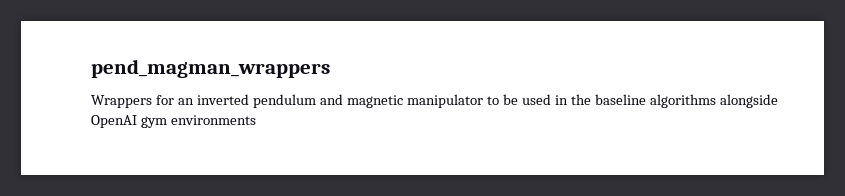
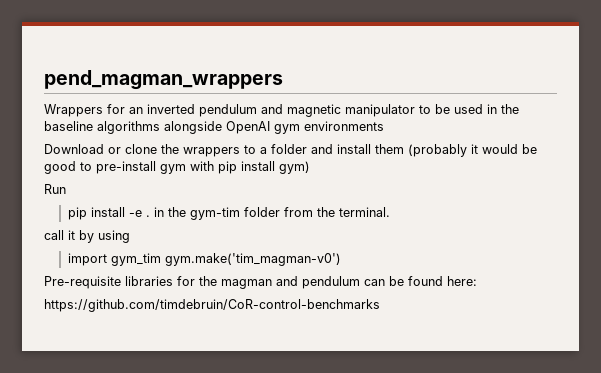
+ Download or clone the wrappers to a folder and install them (probably it would be good to pre-install gym with pip install gym)
+ Run
+ pip install -e . in the gym-tim folder from the terminal.
+ call it by using
+ import gym_tim gym.make('tim_magman-v0')
+ Pre-requisite libraries for the magman and pendulum can be found here:
+ https://github.com/timdebruin/CoR-control-benchmarks

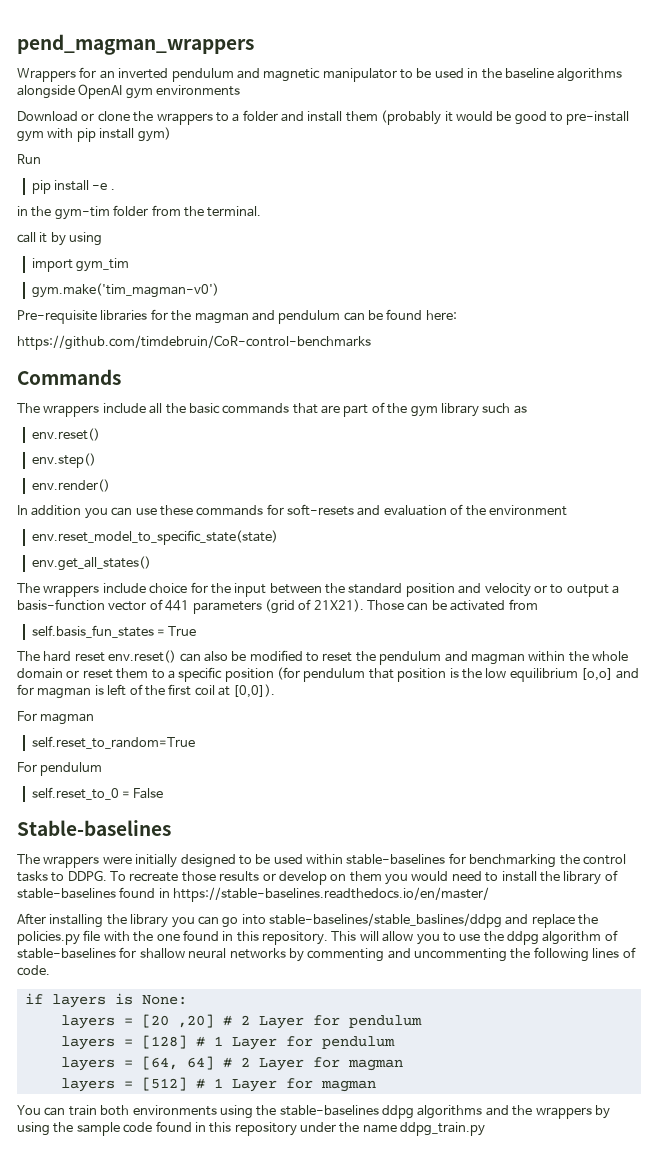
- pip install -e . in the gym-tim folder from the terminal.
+ pip install -e .
+ in the gym-tim folder from the terminal.
- import gym_tim gym.make('tim_magman-v0')
+ import gym_tim
+ gym.make('tim_magman-v0')
+ Commands
+ The wrappers include all the basic commands that are part of the gym library such as
+ env.reset()
+ env.step()
+ env.render()
+ In addition you can use these commands for soft-resets and evaluation of the environment
+ env.reset_model_to_specific_state(state)
+ env.get_all_states()
+ The wrappers include choice for the input between the standard position and velocity or to output a basis-function vector of 441 parameters (grid of 21X21). Those can be activated from
+ self.basis_fun_states = True
+ The hard reset env.reset() can also be modified to reset the pendulum and magman within the whole domain or reset them to a specific position (for pendulum that position is the low equilibrium [o,o] and for magman is left of the first coil at [0,0]).
+ For magman
+ self.reset_to_random=True
+ For pendulum
+ self.reset_to_0 = False
+ Stable-baselines
+ The wrappers were initially designed to be used within stable-baselines for benchmarking the control tasks to DDPG. To recreate those results or develop on them you would need to install the library of stable-baselines found in https://stable-baselines.readthedocs.io/en/master/
+ After installing the library you can go into stable-baselines/stable_baslines/ddpg and replace the policies.py file with the one found in this repository. This will allow you to use the ddpg algorithm of stable-baselines for shallow neural networks by commenting and uncommenting the following lines of code.
+ if layers is None:
+ layers = [20 ,20] # 2 Layer for pendulum
+ layers = [128] # 1 Layer for pendulum
+ layers = [64, 64] # 2 Layer for magman
+ layers = [512] # 1 Layer for magman
+ You can train both environments using the stable-baselines ddpg algorithms and the wrappers by using the sample code found in this repository under the name ddpg_train.py

